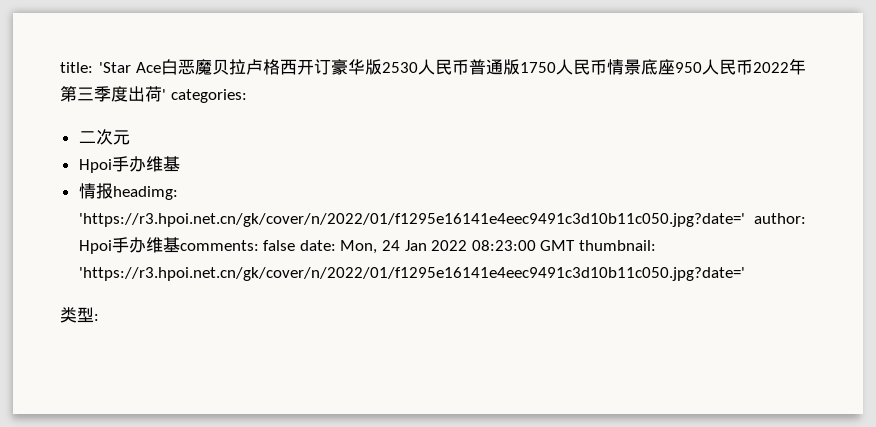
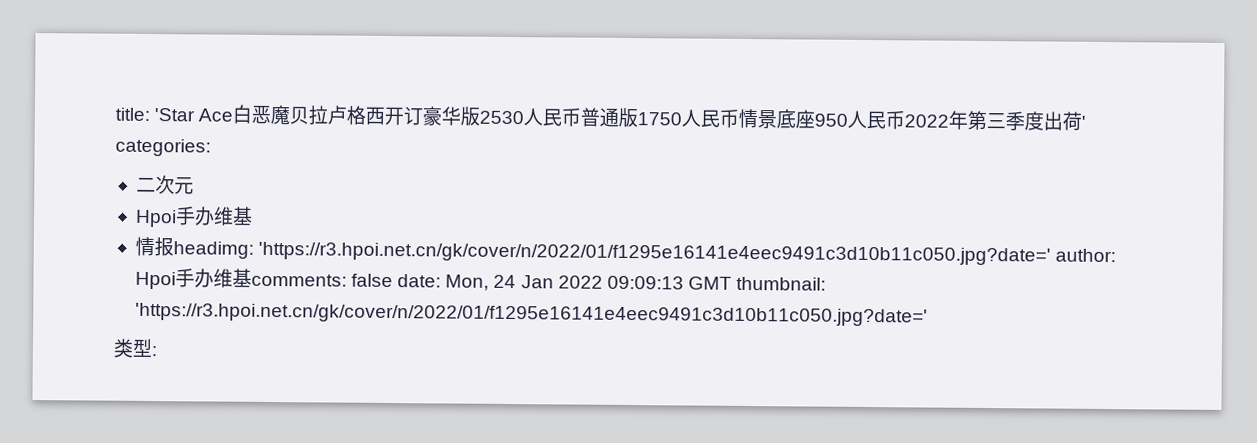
- 情报headimg: 'https://r3.hpoi.net.cn/gk/cover/n/2022/01/f1295e16141e4eec9491c3d10b11c050.jpg?date=' author: Hpoi手办维基comments: false date: Mon, 24 Jan 2022 08:23:00 GMT thumbnail: 'https://r3.hpoi.net.cn/gk/cover/n/2022/01/f1295e16141e4eec9491c3d10b11c050.jpg?date='
+ 情报headimg: 'https://r3.hpoi.net.cn/gk/cover/n/2022/01/f1295e16141e4eec9491c3d10b11c050.jpg?date=' author: Hpoi手办维基comments: false date: Mon, 24 Jan 2022 09:09:13 GMT thumbnail: 'https://r3.hpoi.net.cn/gk/cover/n/2022/01/f1295e16141e4eec9491c3d10b11c050.jpg?date='

